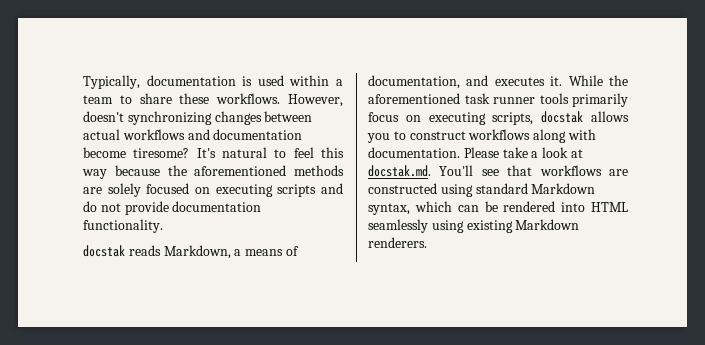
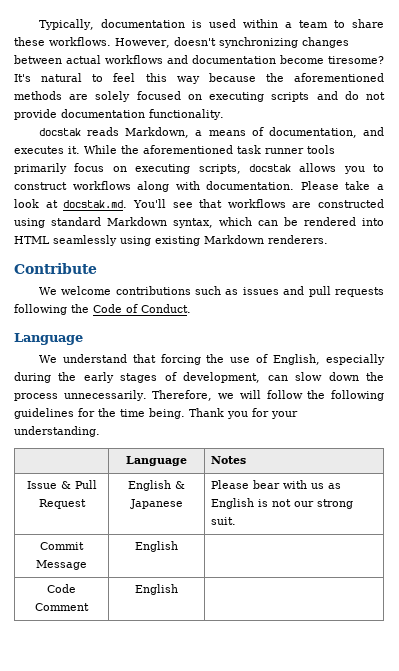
+ Contribute
+ We welcome contributions such as issues and pull requests following the Code of Conduct.
+ Language
+ We understand that forcing the use of English, especially during the early stages of development, can slow down the process unnecessarily. Therefore, we will follow the following guidelines for the time being. Thank you for your understanding.
+ | Language | Notes
+ Issue & Pull Request | English & Japanese | Please bear with us as English is not our strong suit.
+ Commit Message | English |
+ Code Comment | English |

